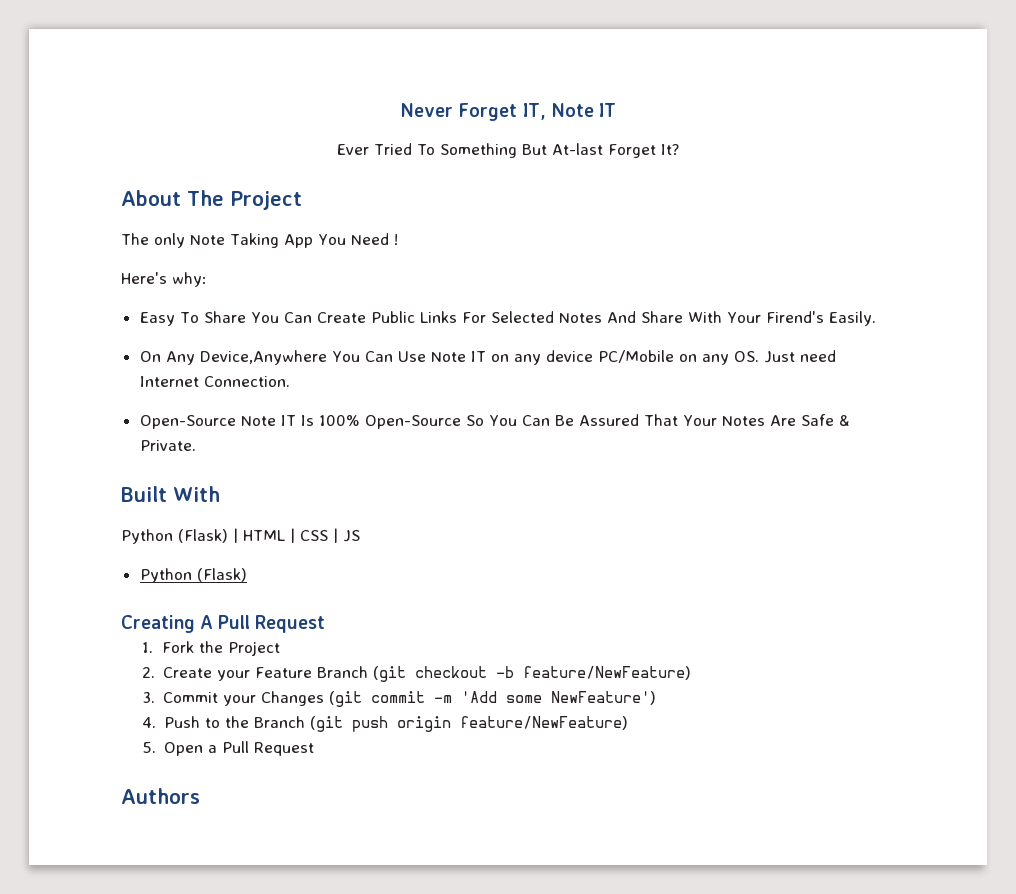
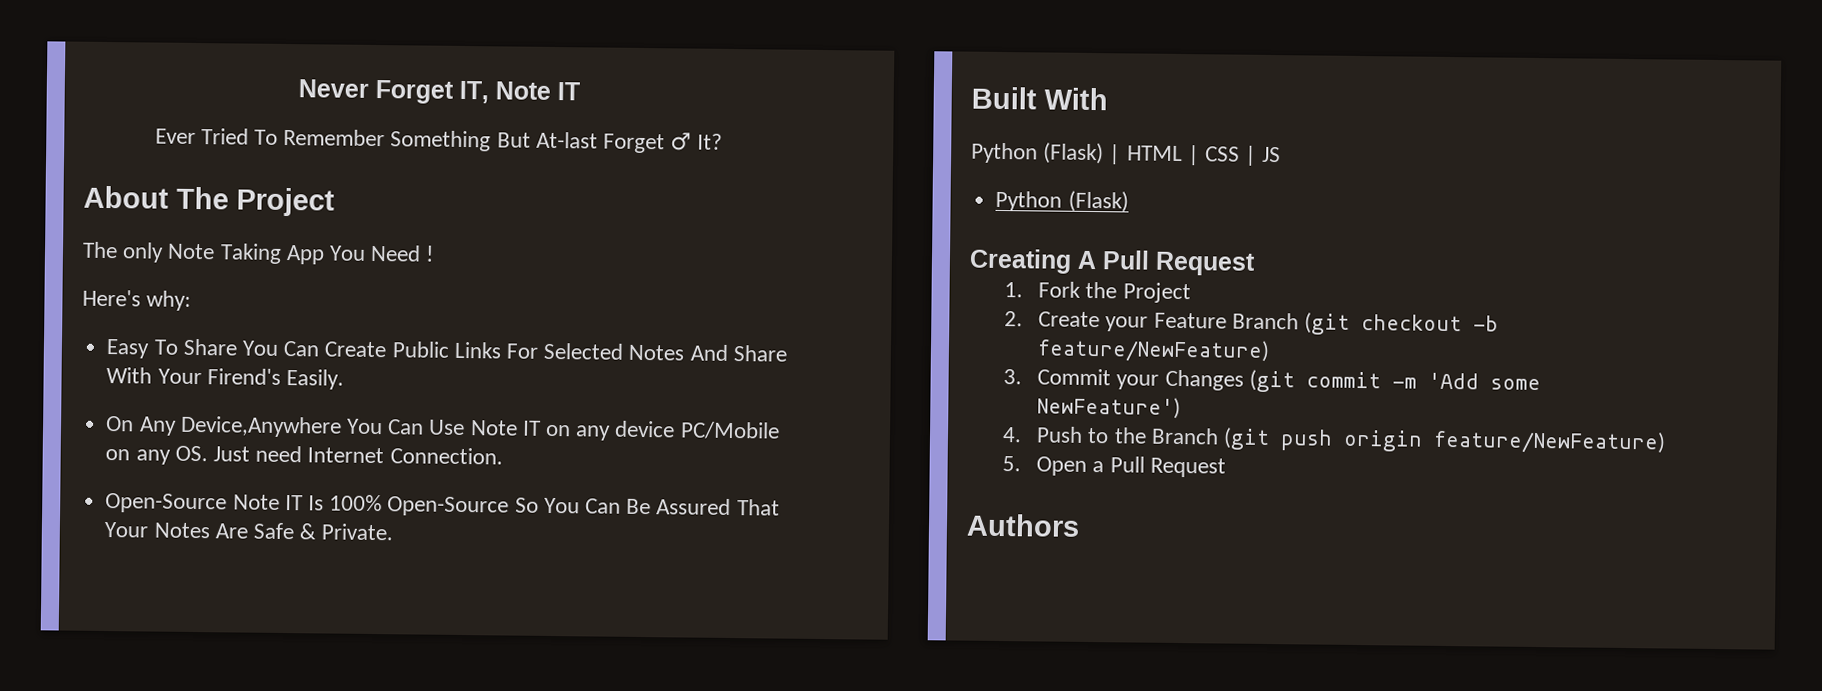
- Ever Tried To Something But At-last Forget It?
+ Ever Tried To Remember Something But At-last Forget ♂ It?

